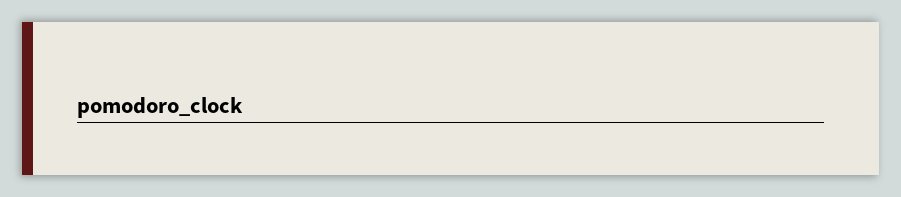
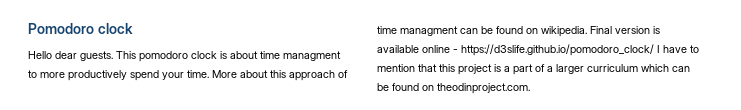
- pomodoro_clock
+ Pomodoro clock
+ Hello dear guests. This pomodoro clock is about time managment to more productively spend your time. More about this approach of time managment can be found on wikipedia. Final version is available online - https://d3slife.github.io/pomodoro_clock/ I have to mention that this project is a part of a larger curriculum which can be found on theodinproject.com.

